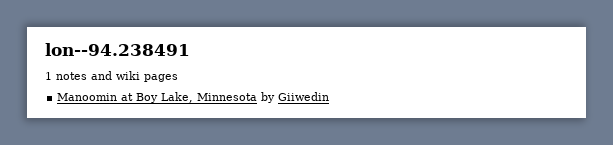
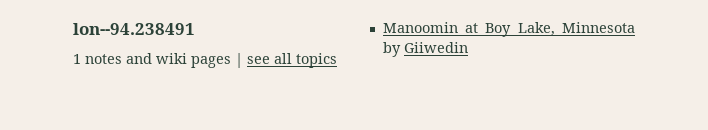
- 1 notes and wiki pages
+ 1 notes and wiki pages | see all topics

